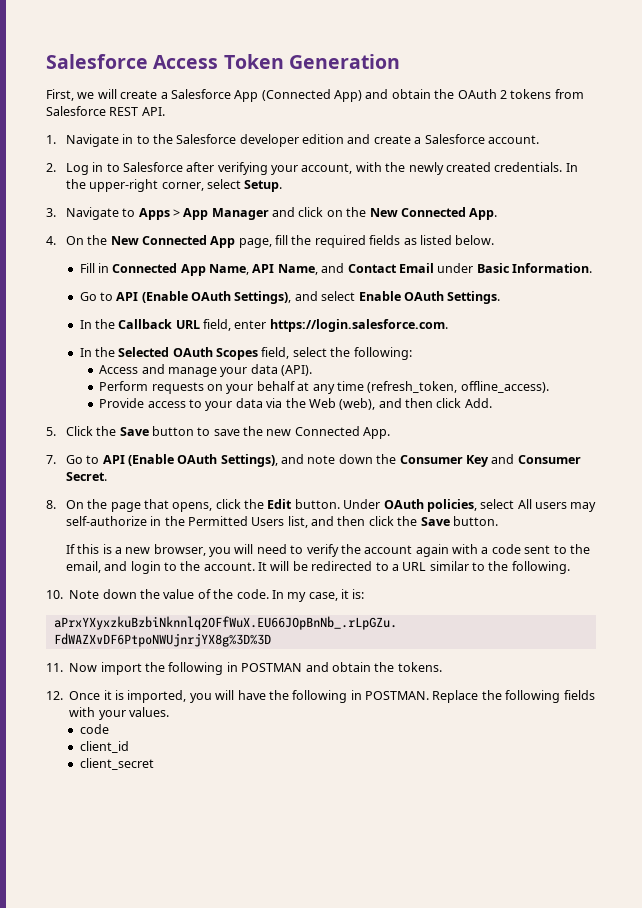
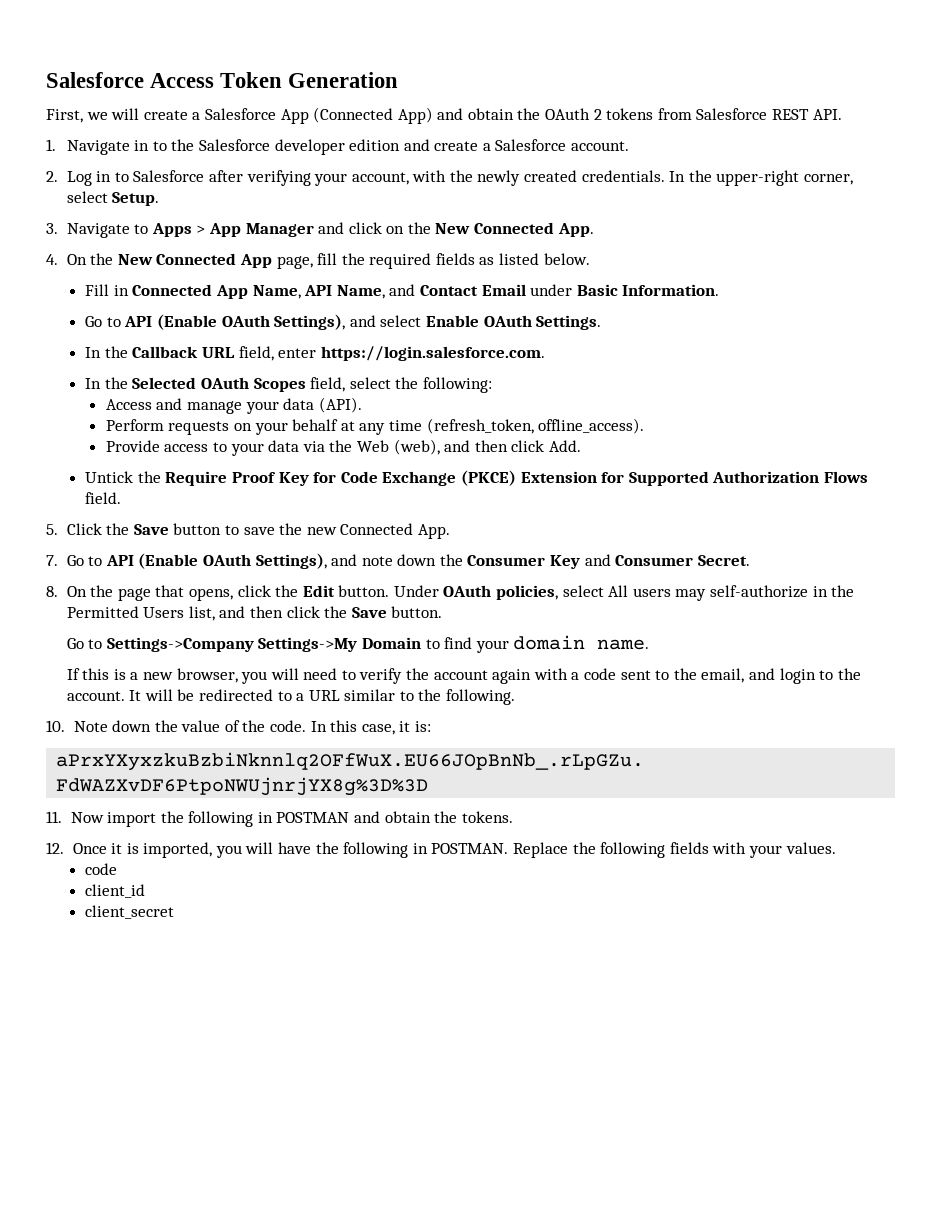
+ Untick the Require Proof Key for Code Exchange (PKCE) Extension for Supported Authorization Flows field.
+ Go to Settings->Company Settings->My Domain to find your domain name.
- In my case, it is:
+ In this case, it is:

